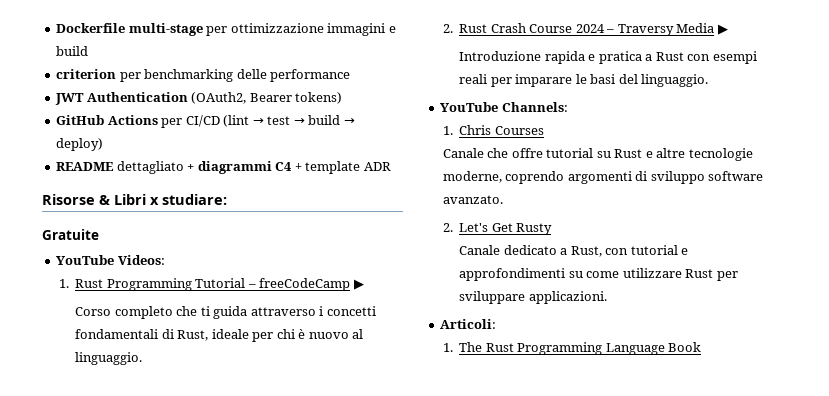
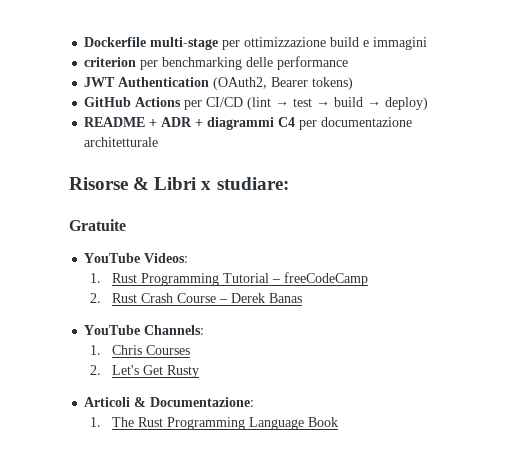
- Dockerfile multi‑stage per ottimizzazione immagini e build
+ Dockerfile multi‑stage per ottimizzazione build e immagini
- README dettagliato + diagrammi C4 + template ADR
+ README + ADR + diagrammi C4 per documentazione architetturale
- 1. Rust Programming Tutorial – freeCodeCamp ▶
- Corso completo che ti guida attraverso i concetti fondamentali di Rust, ideale per chi è nuovo al linguaggio.
- 2. Rust Crash Course 2024 – Traversy Media ▶
- Introduzione rapida e pratica a Rust con esempi reali per imparare le basi del linguaggio.
+ 1. Rust Programming Tutorial – freeCodeCamp
+ 2. Rust Crash Course – Derek Banas
- Canale che offre tutorial su Rust e altre tecnologie moderne, coprendo argomenti di sviluppo software avanzato.
  2. Let's Get Rusty
- Canale dedicato a Rust, con tutorial e approfondimenti su come utilizzare Rust per sviluppare applicazioni.
- Articoli:
+ Articoli & Documentazione:

